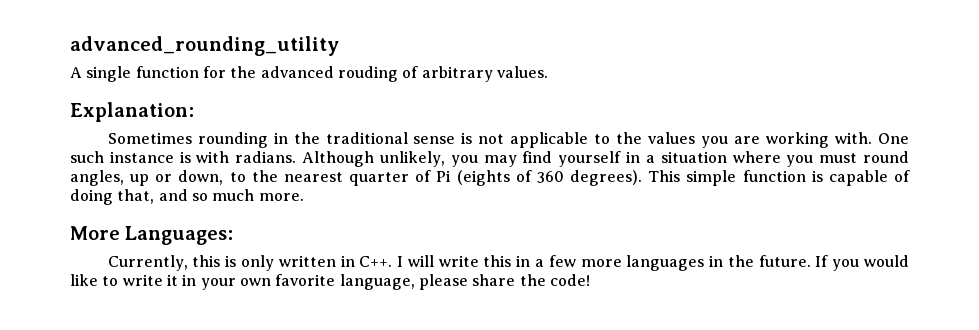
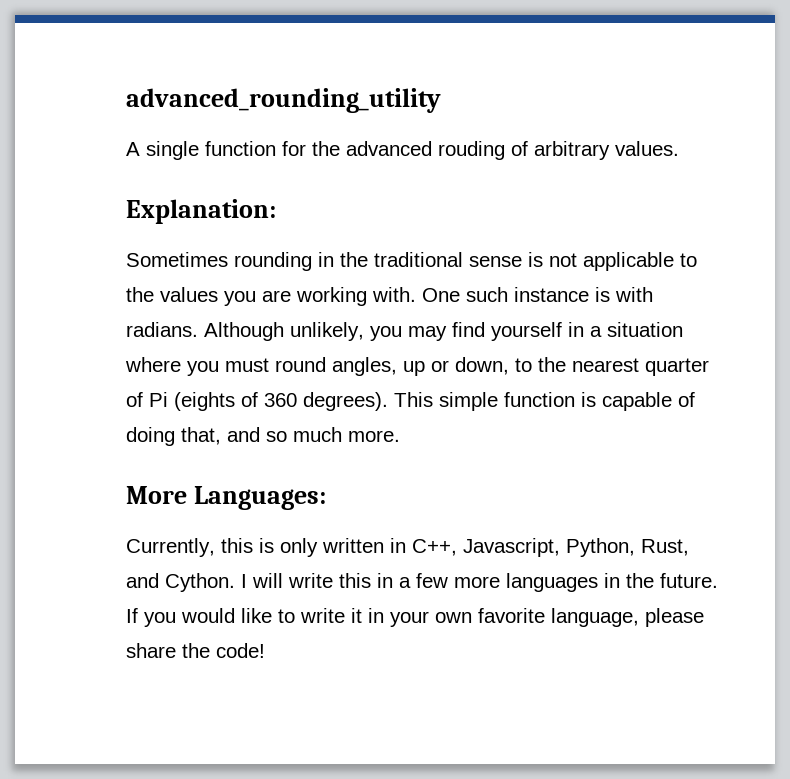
- Currently, this is only written in C++. I will write this in a few more languages in the future.
+ Currently, this is only written in C++, Javascript, Python, Rust, and Cython. I will write this in a few more languages in the future.

